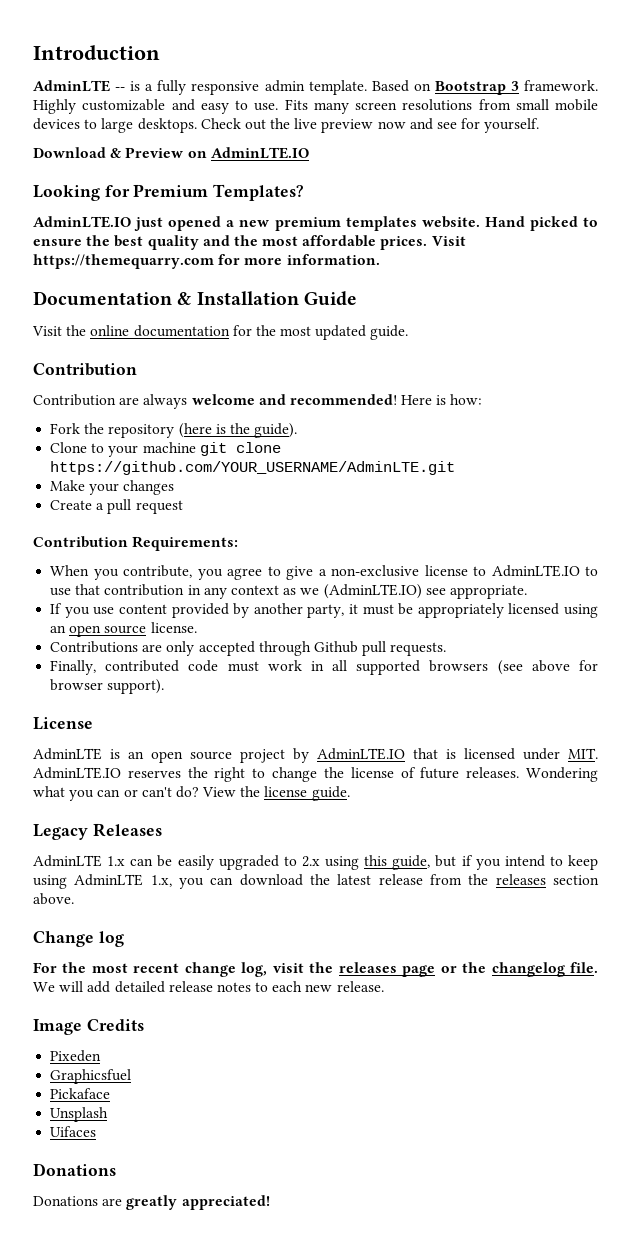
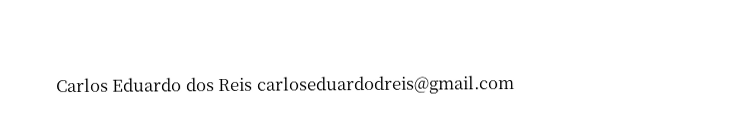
- Introduction
- AdminLTE -- is a fully responsive admin template. Based on Bootstrap 3 framework. Highly customizable and easy to use. Fits many screen resolutions from small mobile devices to large desktops. Check out the live preview now and see for yourself.
- Download & Preview on AdminLTE.IO
- Looking for Premium Templates?
- AdminLTE.IO just opened a new premium templates website. Hand picked to ensure the best quality and the most affordable prices. Visit https://themequarry.com for more information.
- Documentation & Installation Guide
- Visit the online documentation for the most updated guide.
- Contribution
- Contribution are always welcome and recommended! Here is how:
- Fork the repository (here is the guide).
- Clone to your machine git clone https://github.com/YOUR_USERNAME/AdminLTE.git
- Make your changes
- Create a pull request
- Contribution Requirements:
- When you contribute, you agree to give a non-exclusive license to AdminLTE.IO to use that contribution in any context as we (AdminLTE.IO) see appropriate.
- If you use content provided by another party, it must be appropriately licensed using an open source license.
- Contributions are only accepted through Github pull requests.
- Finally, contributed code must work in all supported browsers (see above for browser support).
- License
- AdminLTE is an open source project by AdminLTE.IO that is licensed under MIT. AdminLTE.IO reserves the right to change the license of future releases. Wondering what you can or can't do? View the license guide.
- Legacy Releases
- AdminLTE 1.x can be easily upgraded to 2.x using this guide, but if you intend to keep using AdminLTE 1.x, you can download the latest release from the releases section above.
- Change log
- For the most recent change log, visit the releases page or the changelog file. We will add detailed release notes to each new release.
- Image Credits
- Pixeden
- Graphicsfuel
- Pickaface
- Unsplash
- Uifaces
- Donations
- Donations are greatly appreciated!
+ Carlos Eduardo dos Reis carloseduardodreis@gmail.com

